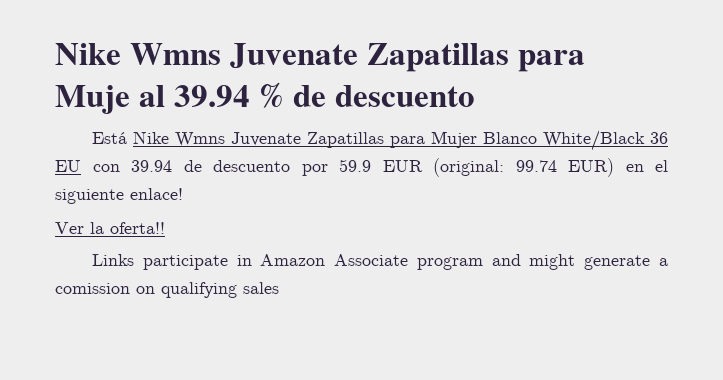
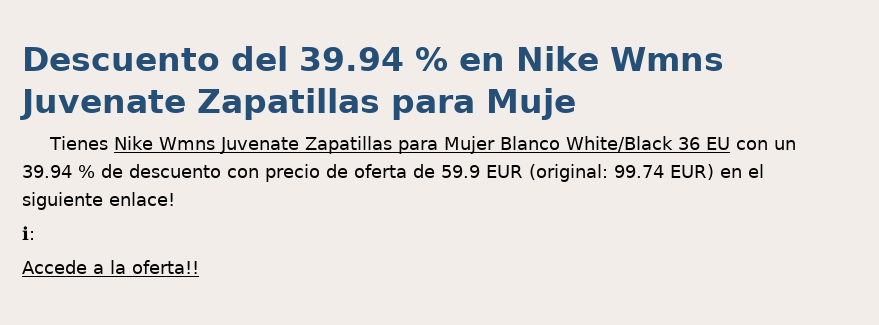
- Nike Wmns Juvenate Zapatillas para Muje al 39.94 % de descuento
- Está Nike Wmns Juvenate Zapatillas para Mujer Blanco White/Black 36 EU con 39.94 de descuento por 59.9 EUR (original: 99.74 EUR) en el siguiente enlace!
+ Descuento del 39.94 % en Nike Wmns Juvenate Zapatillas para Muje
+ Tienes Nike Wmns Juvenate Zapatillas para Mujer Blanco White/Black 36 EU con un 39.94 % de descuento con precio de oferta de 59.9 EUR (original: 99.74 EUR) en el siguiente enlace!
- Ver la oferta!!
+ ℹ:
+ Accede a la oferta!!
- Links participate in Amazon Associate program and might generate a comission on qualifying sales

